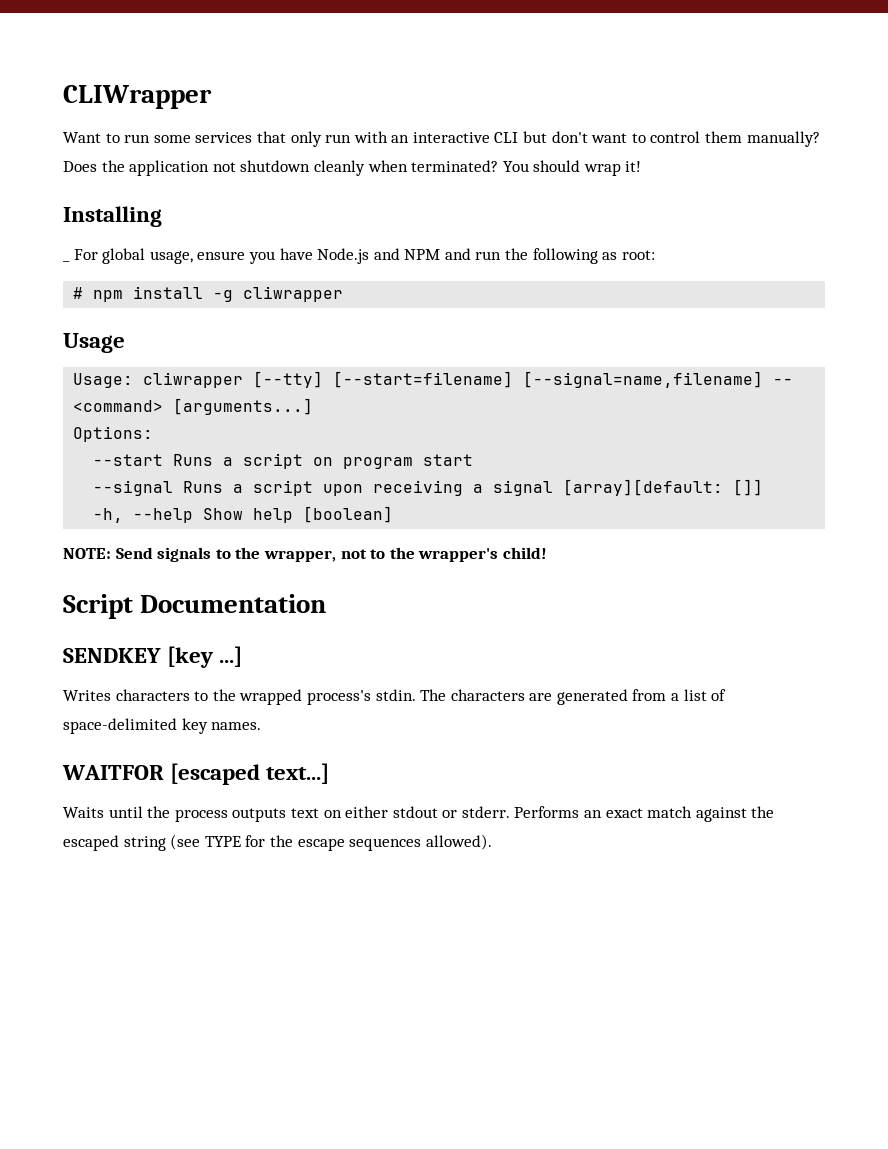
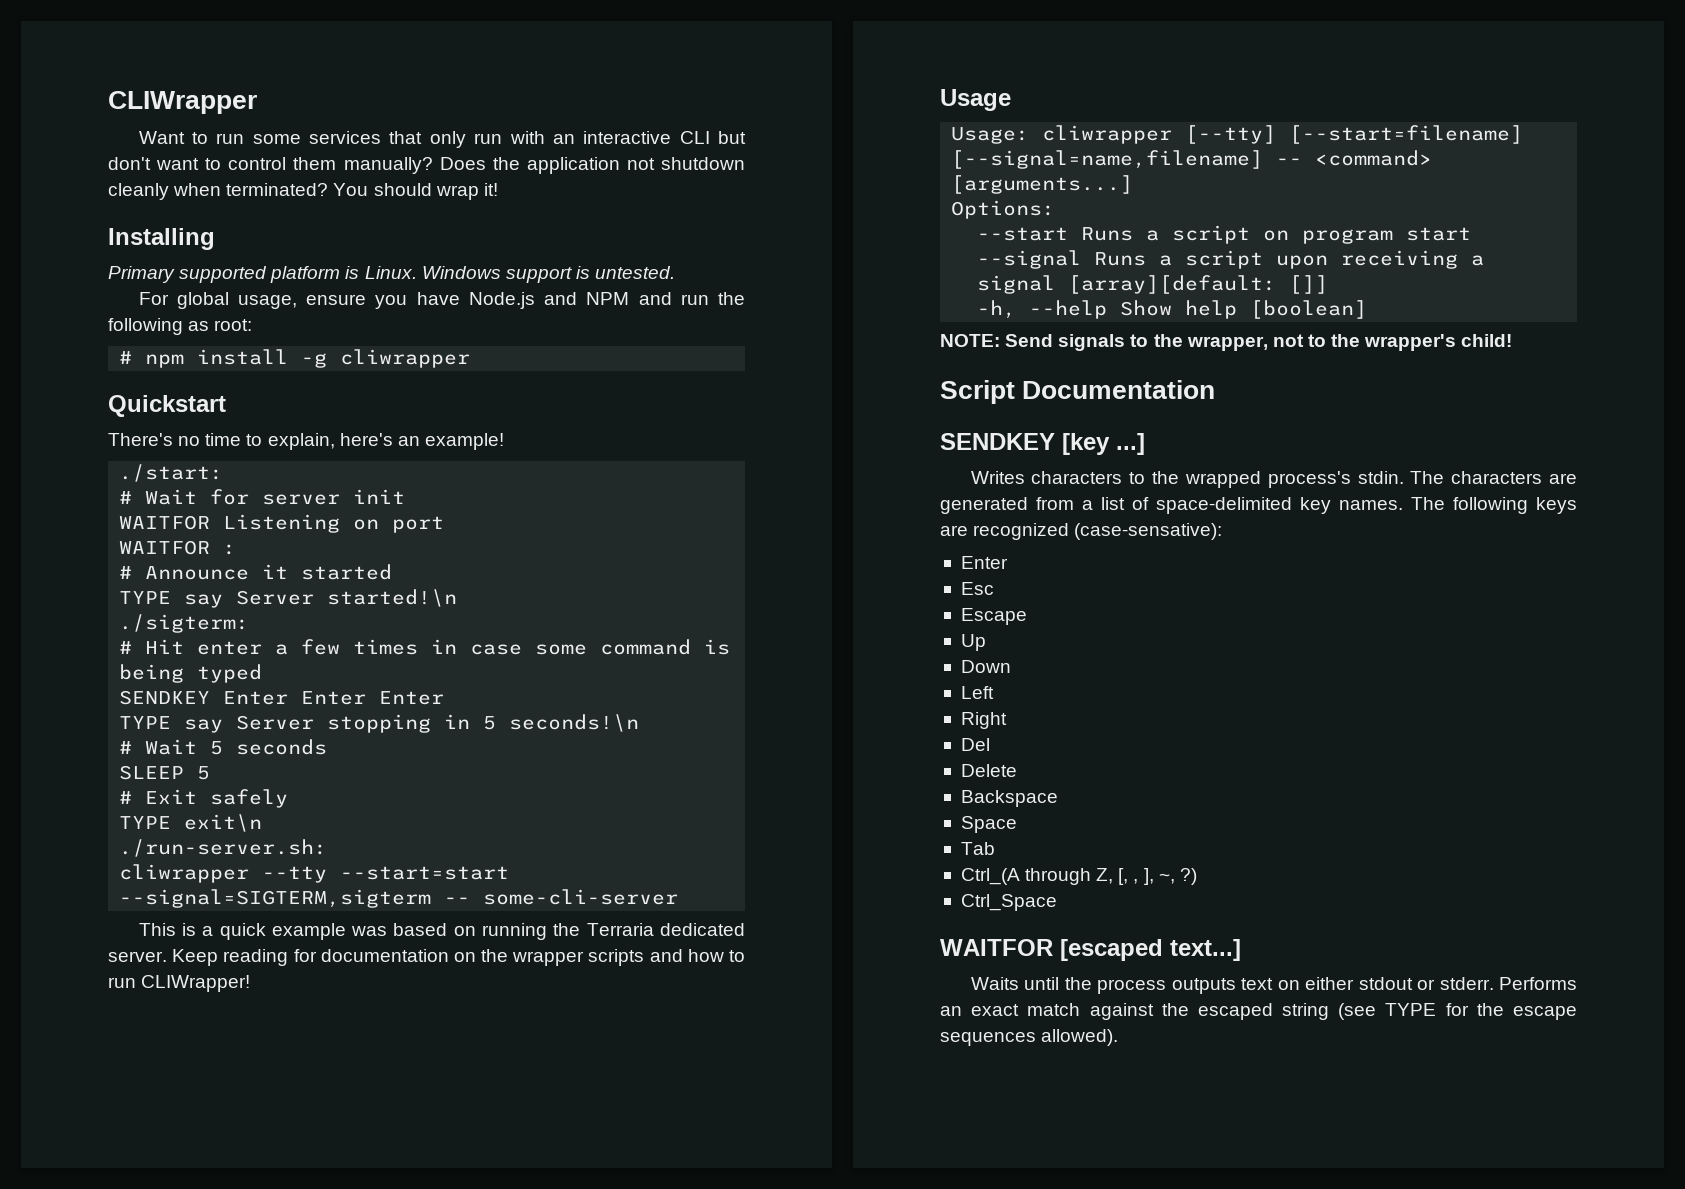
- _ For global usage, ensure you have Node.js and NPM and run the following as root:
+ Primary supported platform is Linux. Windows support is untested.
+ For global usage, ensure you have Node.js and NPM and run the following as root:
+ Quickstart
+ There's no time to explain, here's an example!
+ ./start:
+ # Wait for server init
+ WAITFOR Listening on port
+ WAITFOR :
+ # Announce it started
+ TYPE say Server started!\n
+ ./sigterm:
+ # Hit enter a few times in case some command is being typed
+ SENDKEY Enter Enter Enter
+ TYPE say Server stopping in 5 seconds!\n
+ # Wait 5 seconds
+ SLEEP 5
+ # Exit safely
+ TYPE exit\n
+ ./run-server.sh:
+ cliwrapper --tty --start=start --signal=SIGTERM,sigterm -- some-cli-server
+ This is a quick example was based on running the Terraria dedicated server. Keep reading for documentation on the wrapper scripts and how to run CLIWrapper!
+ The following keys are recognized (case-sensative):
+ Enter
+ Esc
+ Escape
+ Up
+ Down
+ Left
+ Right
+ Del
+ Delete
+ Backspace
+ Space
+ Tab
+ Ctrl_(A through Z, [, , ], ~, ?)
+ Ctrl_Space

